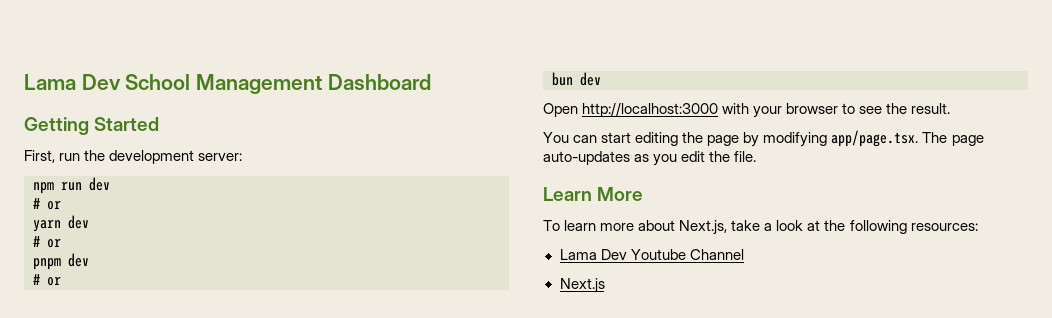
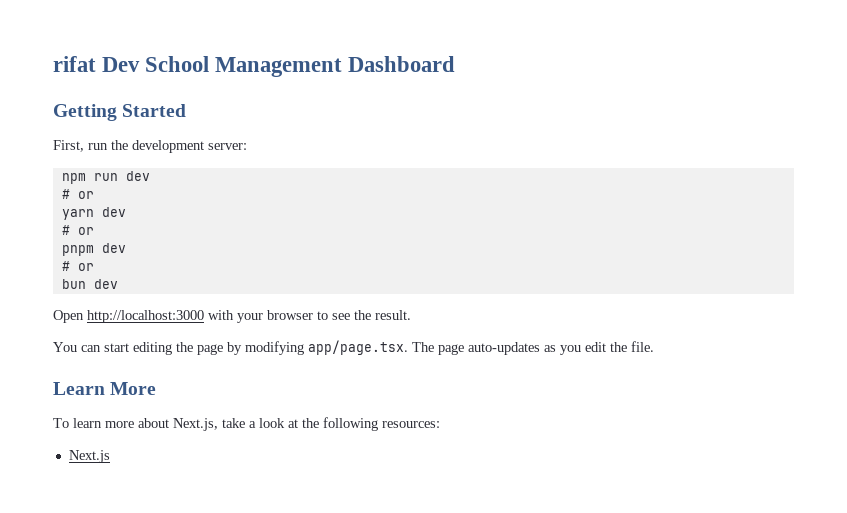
- Lama Dev School Management Dashboard
+ rifat Dev School Management Dashboard
- Lama Dev Youtube Channel

